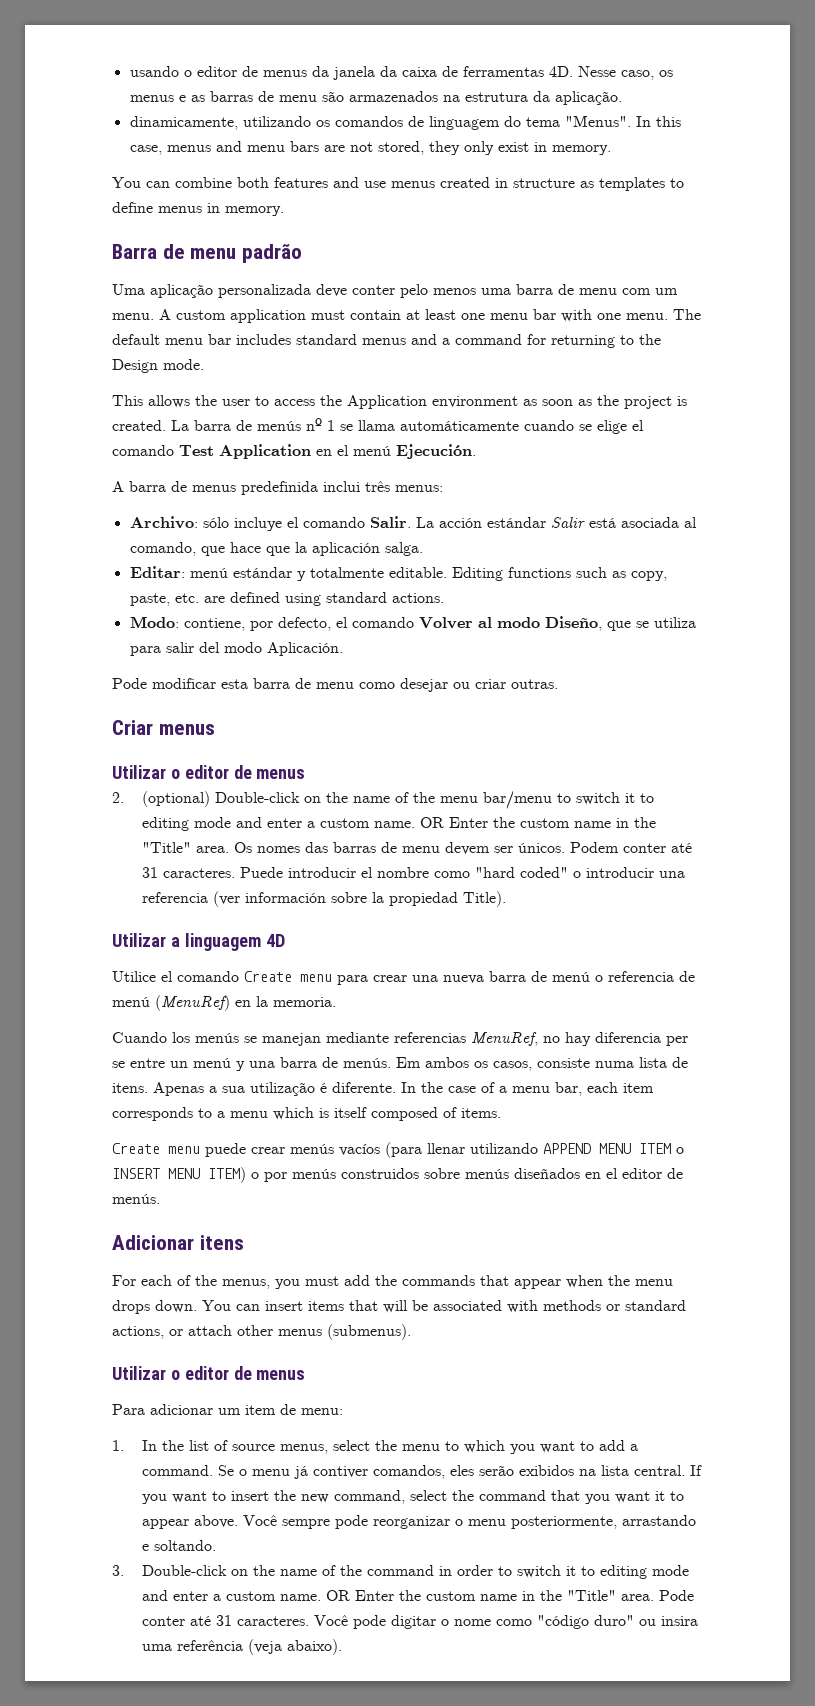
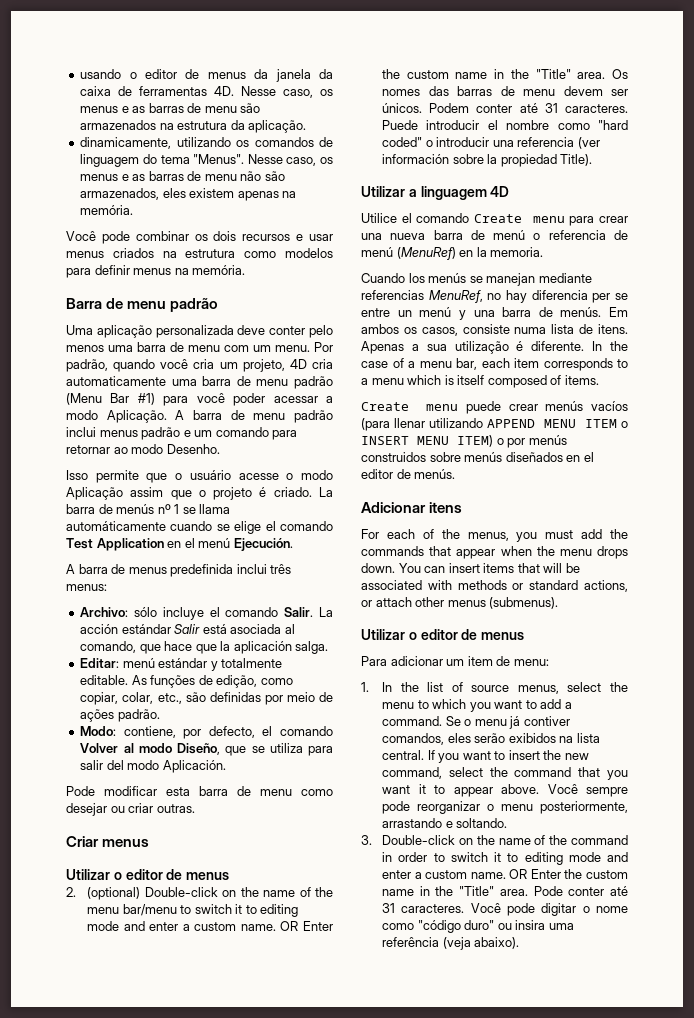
- In this case, menus and menu bars are not stored, they only exist in memory.
- You can combine both features and use menus created in structure as templates to define menus in memory.
+ Nesse caso, os menus e as barras de menu não são armazenados, eles existem apenas na memória.
+ Você pode combinar os dois recursos e usar menus criados na estrutura como modelos para definir menus na memória.
- A custom application must contain at least one menu bar with one menu. The default menu bar includes standard menus and a command for returning to the Design mode.
- This allows the user to access the Application environment as soon as the project is created.
+ Por padrão, quando você cria um projeto, 4D cria automaticamente uma barra de menu padrão (Menu Bar #1) para você poder acessar a modo Aplicação. A barra de menu padrão inclui menus padrão e um comando para retornar ao modo Desenho.
+ Isso permite que o usuário acesse o modo Aplicação assim que o projeto é criado.
- Editing functions such as copy, paste, etc. are defined using standard actions.
+ As funções de edição, como copiar, colar, etc., são definidas por meio de ações padrão.

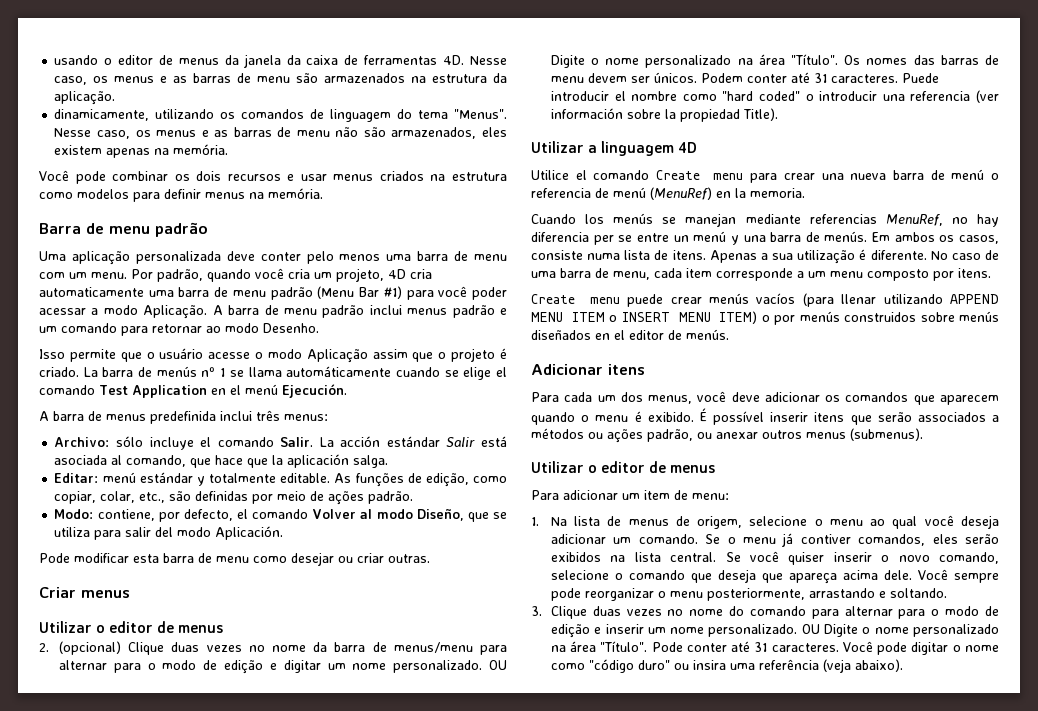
- 2. (optional) Double-click on the name of the menu bar/menu to switch it to editing mode and enter a custom name. OR Enter the custom name in the "Title" area.
+ 2. (opcional) Clique duas vezes no nome da barra de menus/menu para alternar para o modo de edição e digitar um nome personalizado. OU Digite o nome personalizado na área "Título".
- In the case of a menu bar, each item corresponds to a menu which is itself composed of items.
+ No caso de uma barra de menu, cada item corresponde a um menu composto por itens.
- For each of the menus, you must add the commands that appear when the menu drops down. You can insert items that will be associated with methods or standard actions, or attach other menus (submenus).
+ Para cada um dos menus, você deve adicionar os comandos que aparecem quando o menu é exibido. É possível inserir itens que serão associados a métodos ou ações padrão, ou anexar outros menus (submenus).
- 1. In the list of source menus, select the menu to which you want to add a command.
+ 1. Na lista de menus de origem, selecione o menu ao qual você deseja adicionar um comando.
- If you want to insert the new command, select the command that you want it to appear above.
+ Se você quiser inserir o novo comando, selecione o comando que deseja que apareça acima dele.
- 3. Double-click on the name of the command in order to switch it to editing mode and enter a custom name. OR Enter the custom name in the "Title" area.
+ 3. Clique duas vezes no nome do comando para alternar para o modo de edição e inserir um nome personalizado. OU Digite o nome personalizado na área "Título".

